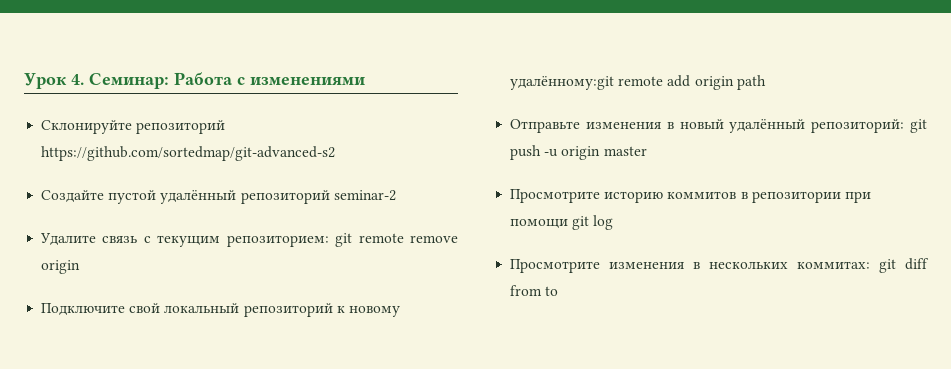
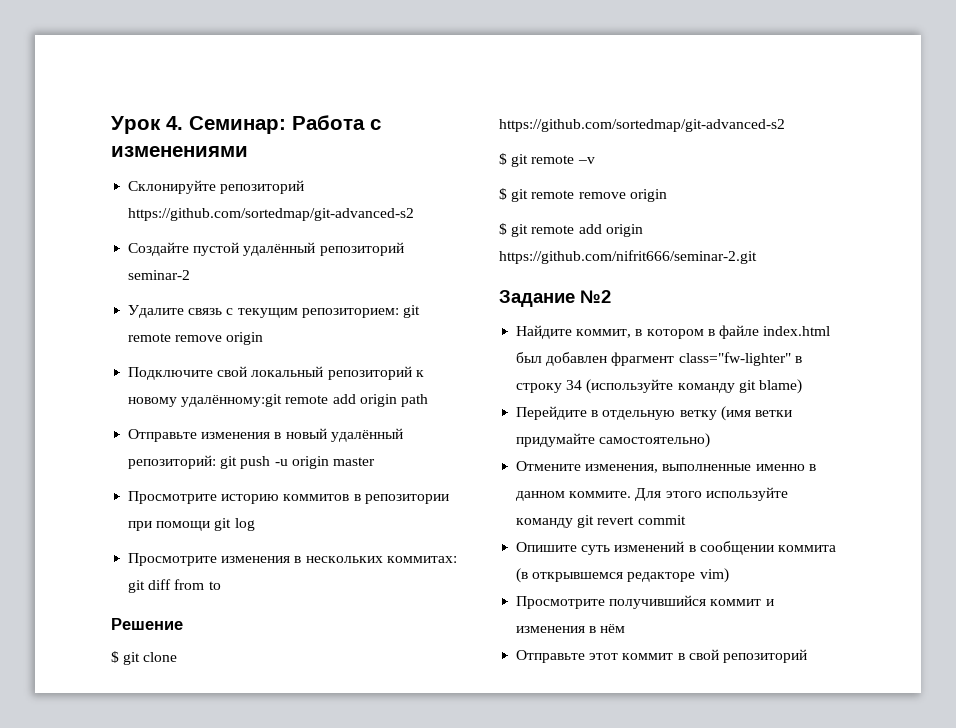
+ Решение
+ $ git clone https://github.com/sortedmap/git-advanced-s2
+ $ git remote –v
+ $ git remote remove origin
+ $ git remote add origin https://github.com/nifrit666/seminar-2.git
+ Задание №2
+ Найдите коммит, в котором в файле index.html был добавлен фрагмент class="fw-lighter" в строку 34 (используйте команду git blame)
+ Перейдите в отдельную ветку (имя ветки придумайте самостоятельно)
+ Отмените изменения, выполненные именно в данном коммите. Для этого используйте команду git revert commit
+ Опишите суть изменений в сообщении коммита (в открывшемся редакторе vim)
+ Просмотрите получившийся коммит и изменения в нём
+ Отправьте этот коммит в свой репозиторий

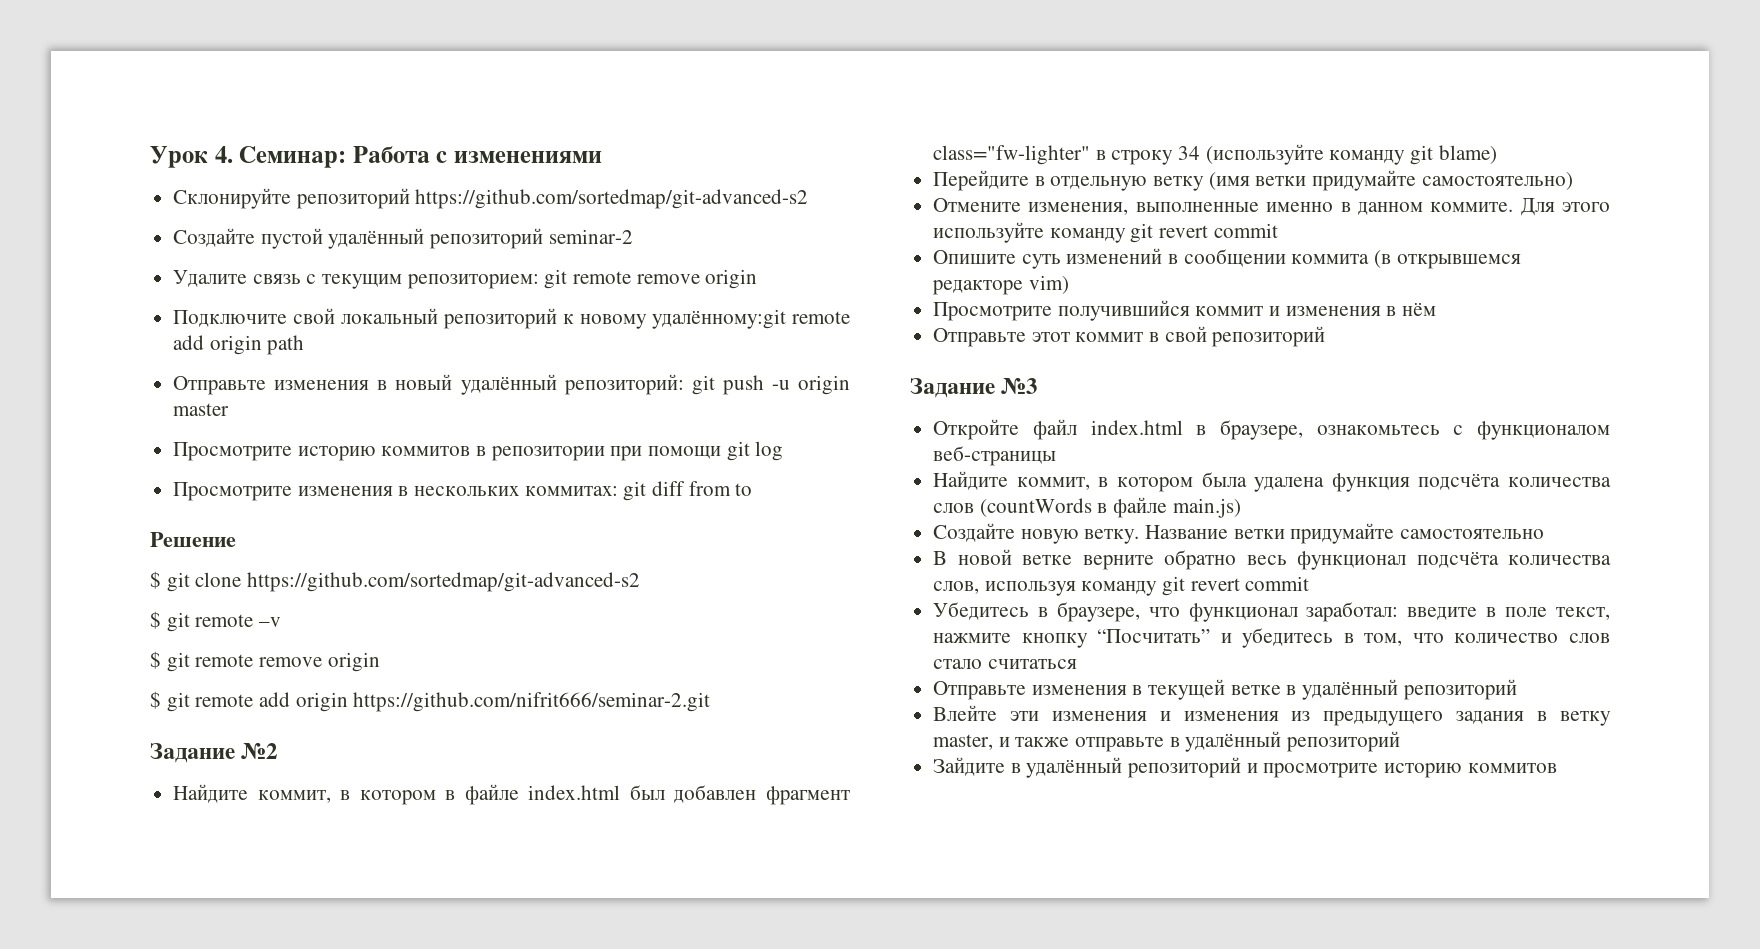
+ Задание №3
+ Откройте файл index.html в браузере, ознакомьтесь с функционалом веб-страницы
+ Найдите коммит, в котором была удалена функция подсчёта количества слов (countWords в файле main.js)
+ Создайте новую ветку. Название ветки придумайте самостоятельно
+ В новой ветке верните обратно весь функционал подсчёта количества слов, используя команду git revert commit
+ Убедитесь в браузере, что функционал заработал: введите в поле текст, нажмите кнопку “Посчитать” и убедитесь в том, что количество слов стало считаться
+ Отправьте изменения в текущей ветке в удалённый репозиторий
+ Влейте эти изменения и изменения из предыдущего задания в ветку master, и также отправьте в удалённый репозиторий
+ Зайдите в удалённый репозиторий и просмотрите историю коммитов

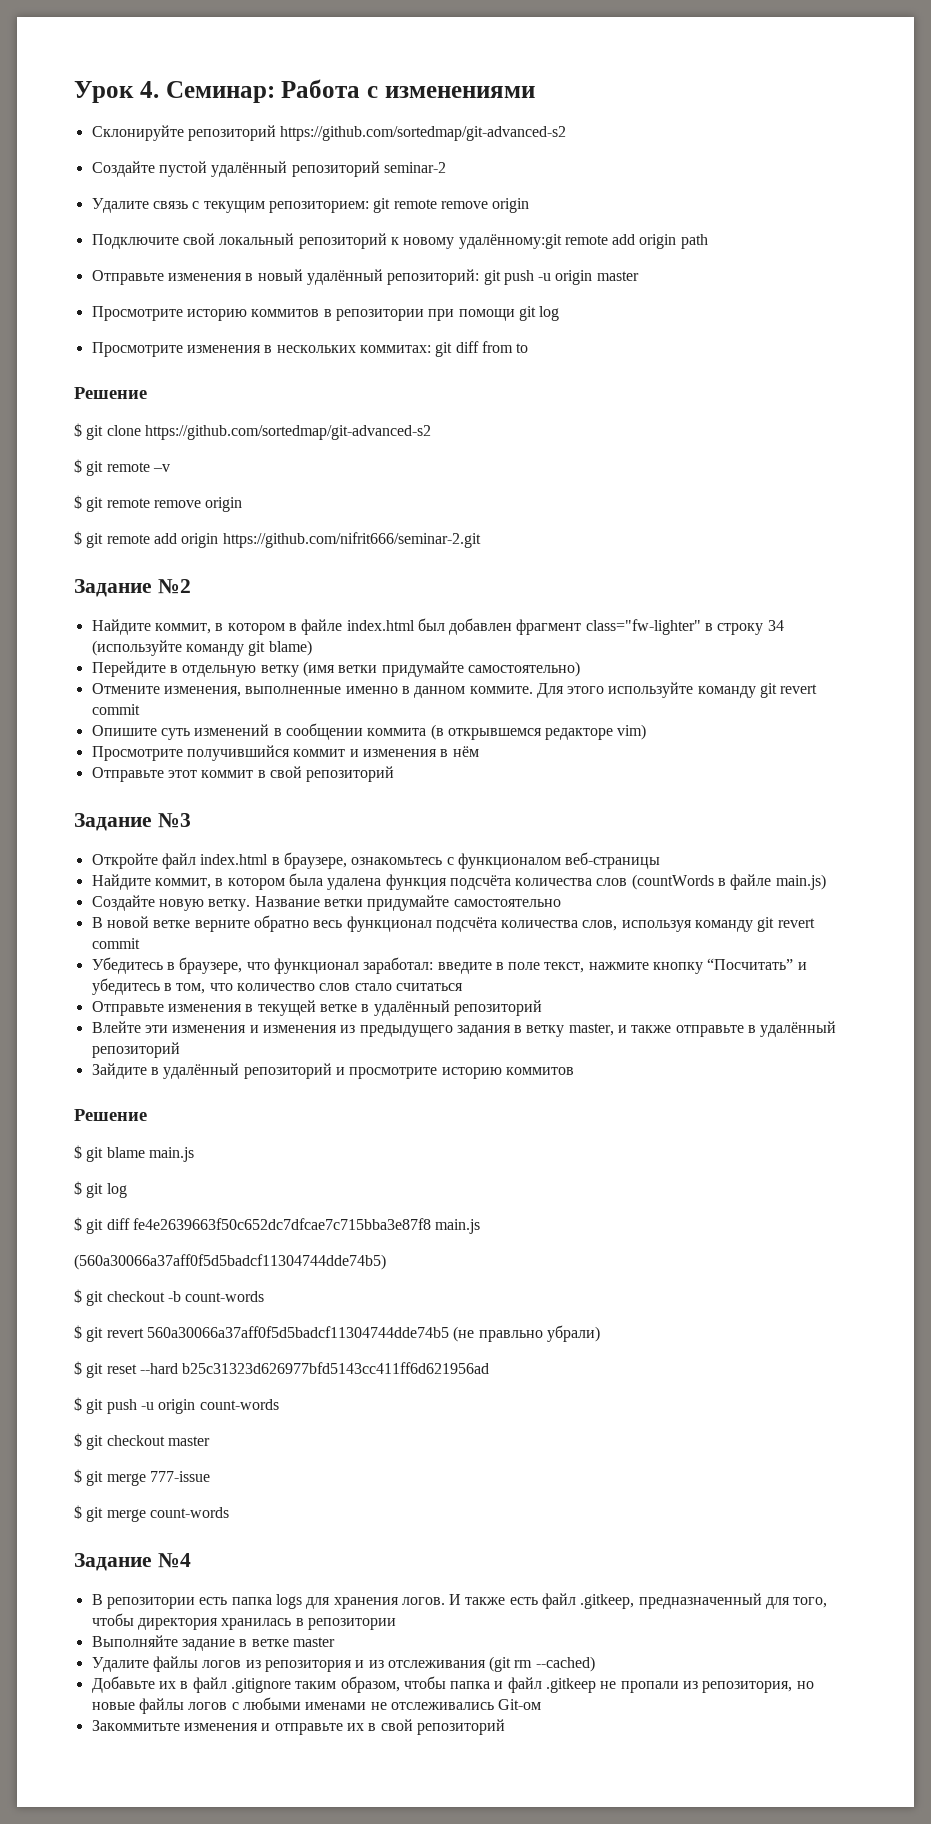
  Зайдите в удалённый репозиторий и просмотрите историю коммитов
+ Решение
+ $ git blame main.js
+ $ git log
+ $ git diff fe4e2639663f50c652dc7dfcae7c715bba3e87f8 main.js
+ (560a30066a37aff0f5d5badcf11304744dde74b5)
+ $ git checkout -b count-words
+ $ git revert 560a30066a37aff0f5d5badcf11304744dde74b5 (не правльно убрали)
+ $ git reset --hard b25c31323d626977bfd5143cc411ff6d621956ad
+ $ git push -u origin count-words
+ $ git checkout master
+ $ git merge 777-issue
+ $ git merge count-words
+ Задание №4
+ В репозитории есть папка logs для хранения логов. И также есть файл .gitkeep, предназначенный для того, чтобы директория хранилась в репозитории
+ Выполняйте задание в ветке master
+ Удалите файлы логов из репозитория и из отслеживания (git rm --cached)
+ Добавьте их в файл .gitignore таким образом, чтобы папка и файл .gitkeep не пропали из репозитория, но новые файлы логов с любыми именами не отслеживались Git-ом
+ Закоммитьте изменения и отправьте их в свой репозиторий

